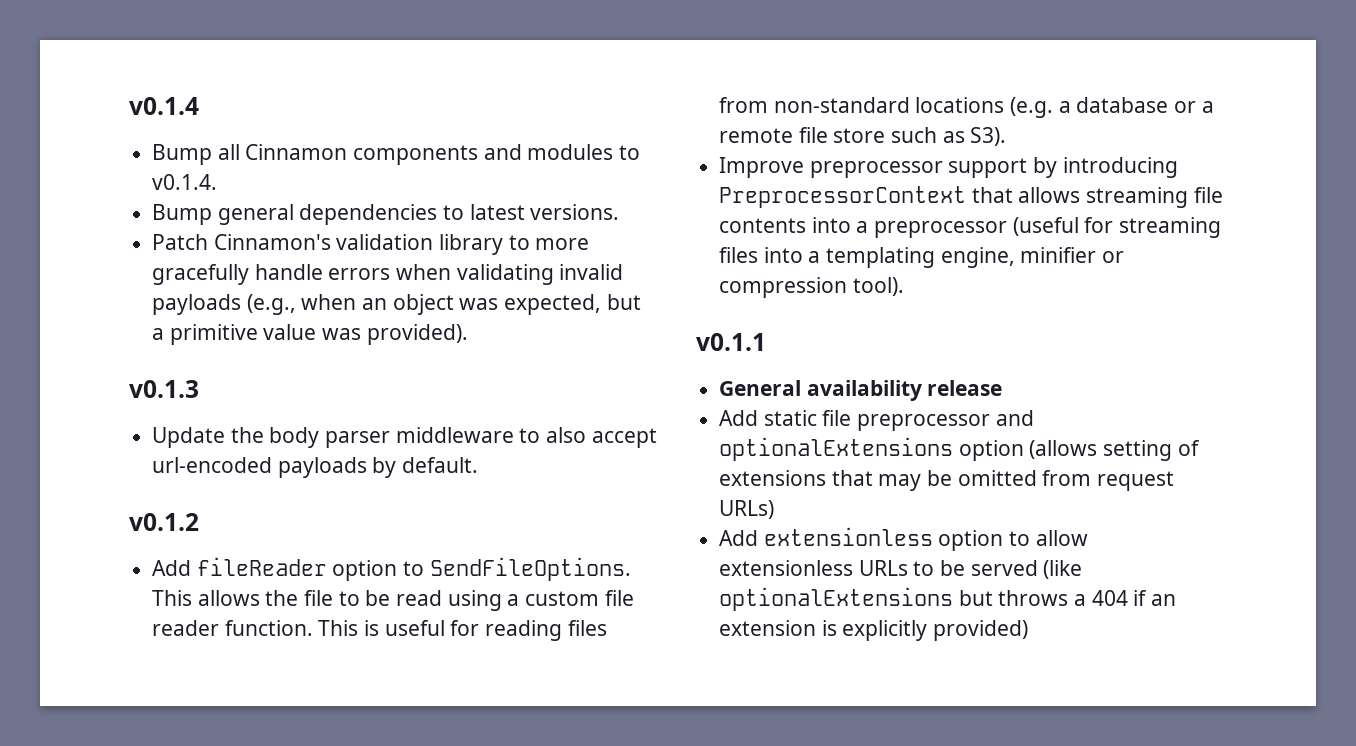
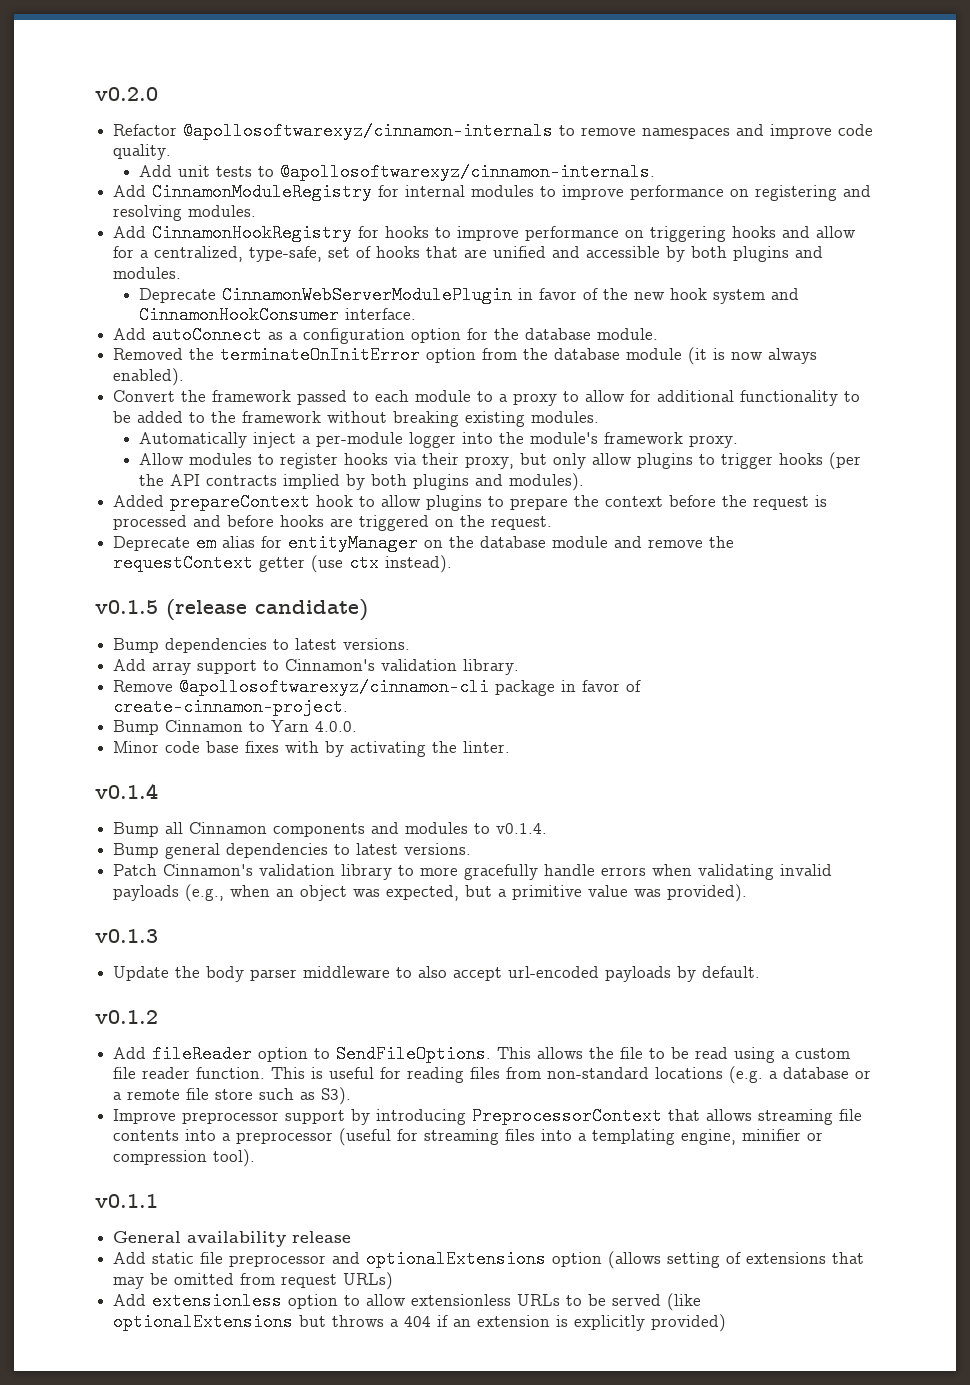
+ v0.2.0
+ Refactor @apollosoftwarexyz/cinnamon-internals to remove namespaces and improve code quality.
+ Add unit tests to @apollosoftwarexyz/cinnamon-internals.
+ Add CinnamonModuleRegistry for internal modules to improve performance on registering and resolving modules.
+ Add CinnamonHookRegistry for hooks to improve performance on triggering hooks and allow for a centralized, type-safe, set of hooks that are unified and accessible by both plugins and modules.
+ Deprecate CinnamonWebServerModulePlugin in favor of the new hook system and CinnamonHookConsumer interface.
+ Add autoConnect as a configuration option for the database module.
+ Removed the terminateOnInitError option from the database module (it is now always enabled).
+ Convert the framework passed to each module to a proxy to allow for additional functionality to be added to the framework without breaking existing modules.
+ Automatically inject a per-module logger into the module's framework proxy.
+ Allow modules to register hooks via their proxy, but only allow plugins to trigger hooks (per the API contracts implied by both plugins and modules).
+ Added prepareContext hook to allow plugins to prepare the context before the request is processed and before hooks are triggered on the request.
+ Deprecate em alias for entityManager on the database module and remove the requestContext getter (use ctx instead).
+ v0.1.5 (release candidate)
+ Bump dependencies to latest versions.
+ Add array support to Cinnamon's validation library.
+ Remove @apollosoftwarexyz/cinnamon-cli package in favor of create-cinnamon-project.
+ Bump Cinnamon to Yarn 4.0.0.
+ Minor code base fixes with by activating the linter.

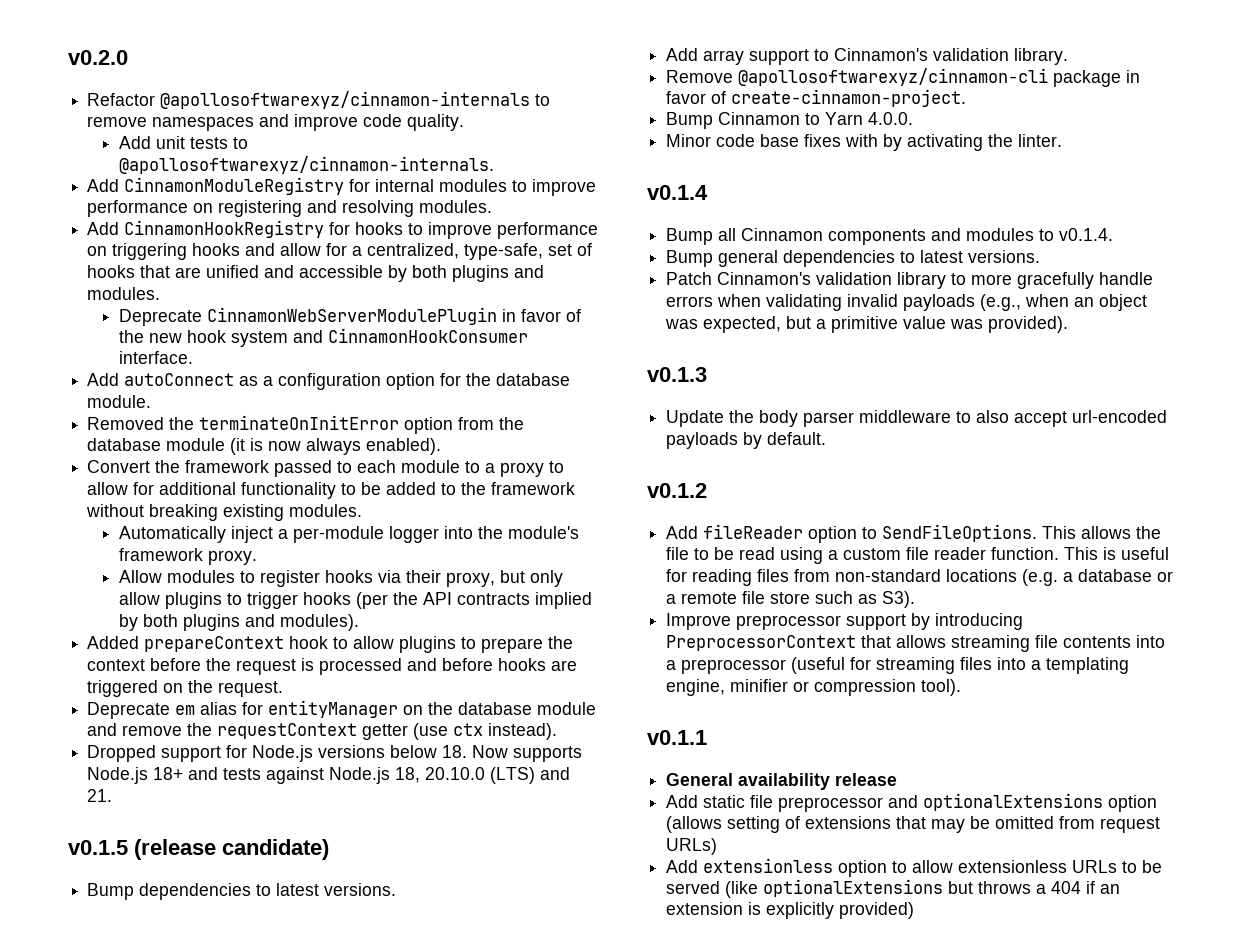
+ Dropped support for Node.js versions below 18. Now supports Node.js 18+ and tests against Node.js 18, 20.10.0 (LTS) and 21.

